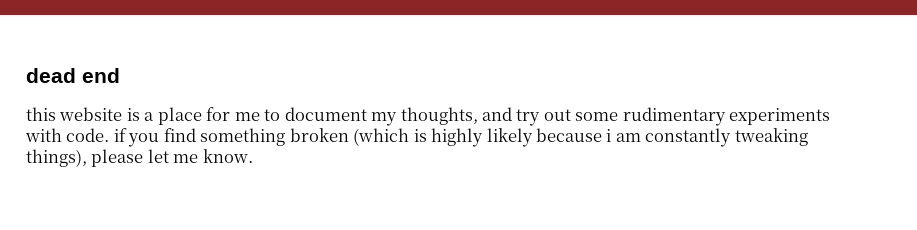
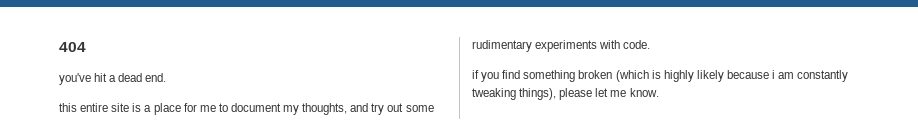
- dead end
+ 404
+ you've hit a dead end.
- this website is a place for me to document my thoughts, and try out some rudimentary experiments with code. if you find something broken (which is highly likely because i am constantly tweaking things), please let me know.
+ this entire site is a place for me to document my thoughts, and try out some rudimentary experiments with code.
+ if you find something broken (which is highly likely because i am constantly tweaking things), please let me know.

